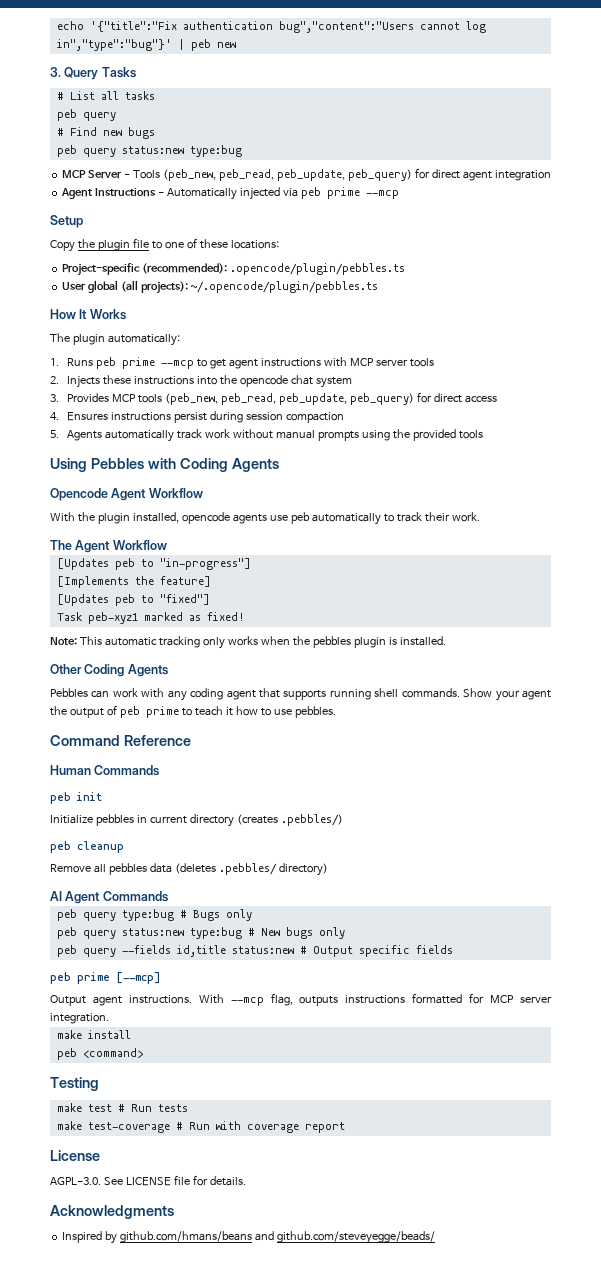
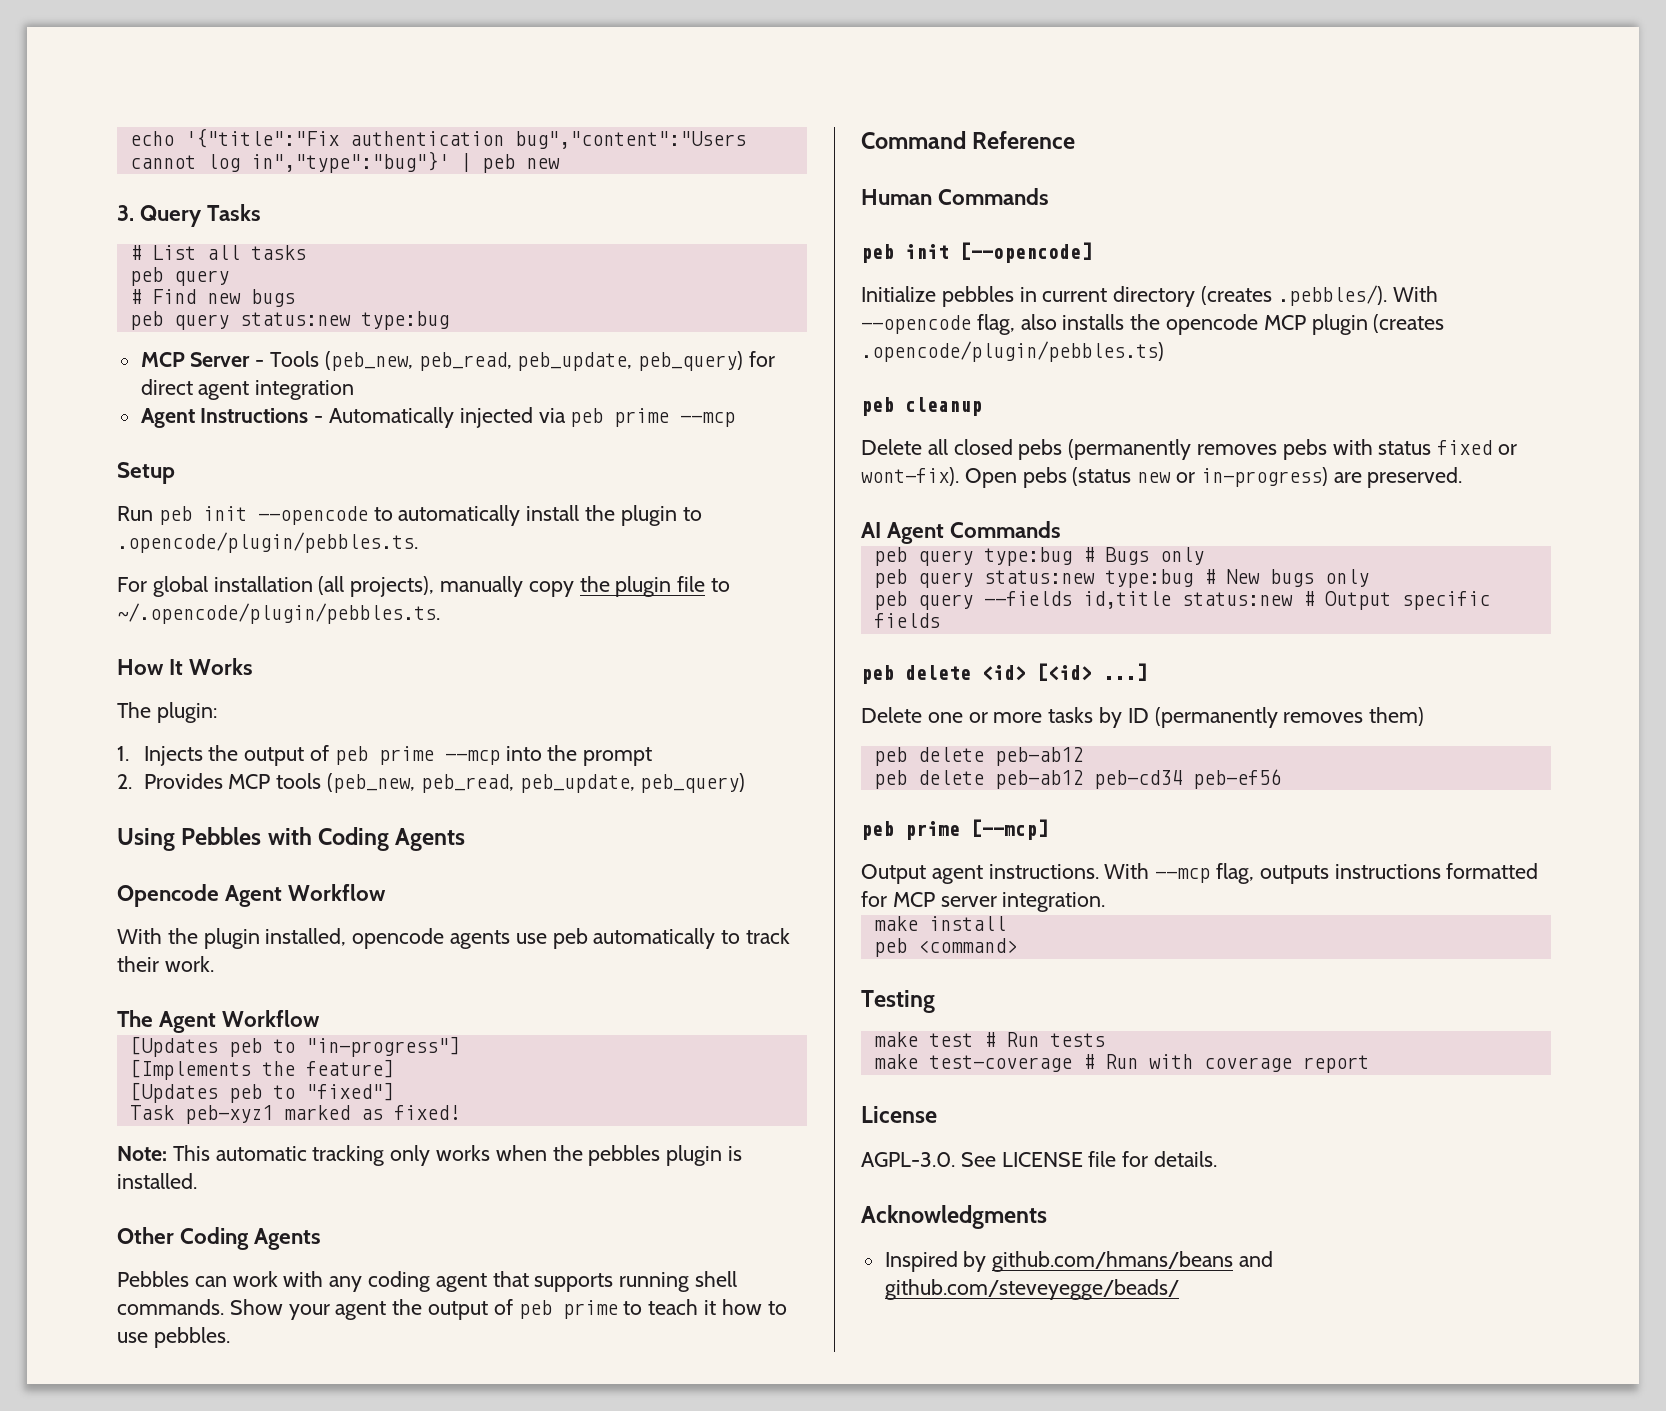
- Copy the plugin file to one of these locations:
- Project-specific (recommended): .opencode/plugin/pebbles.ts
- User global (all projects): ~/.opencode/plugin/pebbles.ts
+ Run peb init --opencode to automatically install the plugin to .opencode/plugin/pebbles.ts.
+ For global installation (all projects), manually copy the plugin file to ~/.opencode/plugin/pebbles.ts.
- The plugin automatically:
+ The plugin:
- 1. Runs peb prime --mcp to get agent instructions with MCP server tools
- 2. Injects these instructions into the opencode chat system
- 3. Provides MCP tools (peb_new, peb_read, peb_update, peb_query) for direct access
- 4. Ensures instructions persist during session compaction
- 5. Agents automatically track work without manual prompts using the provided tools
+ 1. Injects the output of peb prime --mcp into the prompt
+ 2. Provides MCP tools (peb_new, peb_read, peb_update, peb_query)
- peb init
+ peb init [--opencode]
- Initialize pebbles in current directory (creates .pebbles/)
+ Initialize pebbles in current directory (creates .pebbles/). With --opencode flag, also installs the opencode MCP plugin (creates .opencode/plugin/pebbles.ts)
  peb cleanup
- Remove all pebbles data (deletes .pebbles/ directory)
+ Delete all closed pebs (permanently removes pebs with status fixed or wont-fix). Open pebs (status new or in-progress) are preserved.
+ peb delete <id> [<id> ...]
+ Delete one or more tasks by ID (permanently removes them)
+ peb delete peb-ab12
+ peb delete peb-ab12 peb-cd34 peb-ef56

